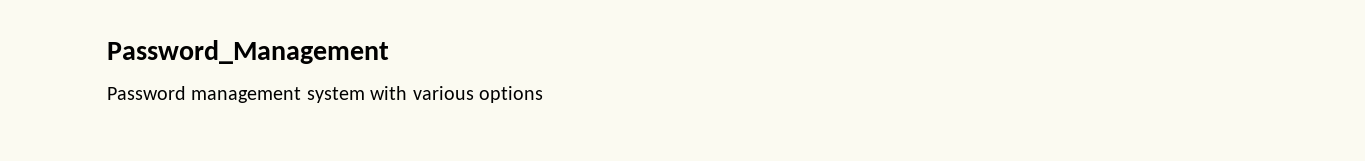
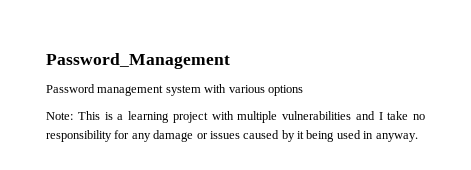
+ Note: This is a learning project with multiple vulnerabilities and I take no responsibility for any damage or issues caused by it being used in anyway.

